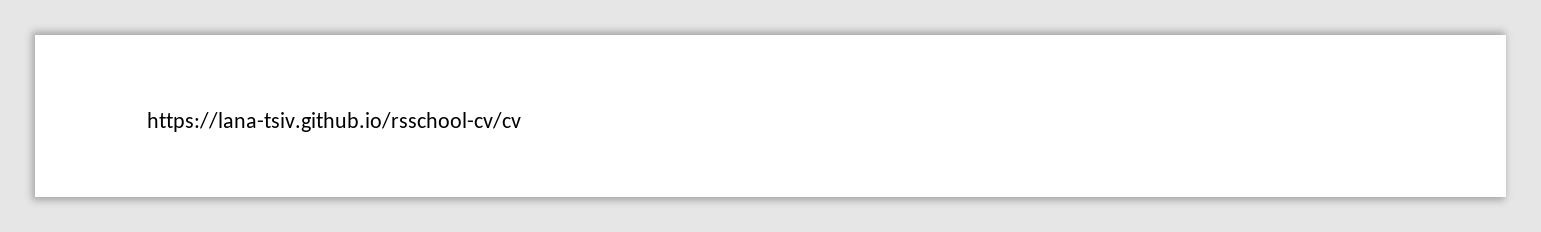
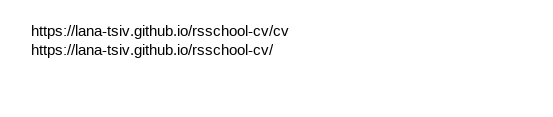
- https://lana-tsiv.github.io/rsschool-cv/cv
+ https://lana-tsiv.github.io/rsschool-cv/cv https://lana-tsiv.github.io/rsschool-cv/

